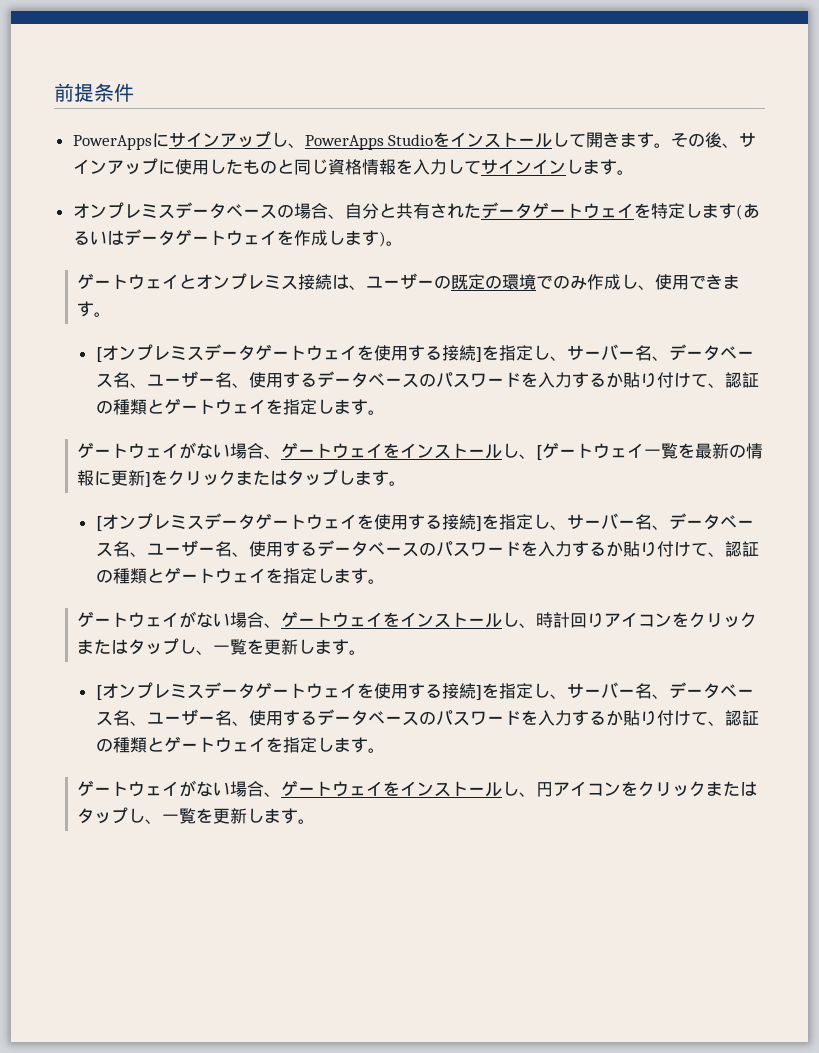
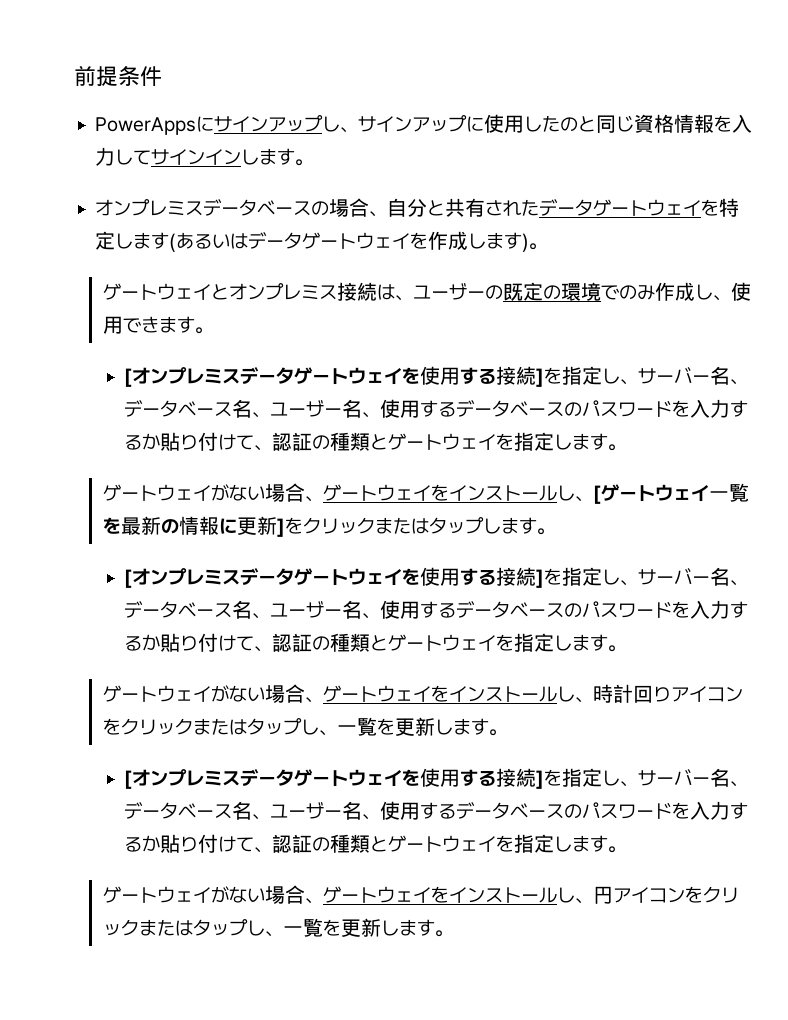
- PowerAppsにサインアップし、PowerApps Studioをインストールして開きます。その後、サインアップに使用したものと同じ資格情報を入力してサインインします。
+ PowerAppsにサインアップし、サインアップに使用したのと同じ資格情報を入力してサインインします。

